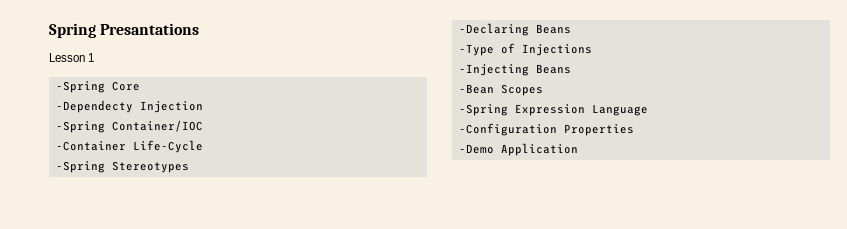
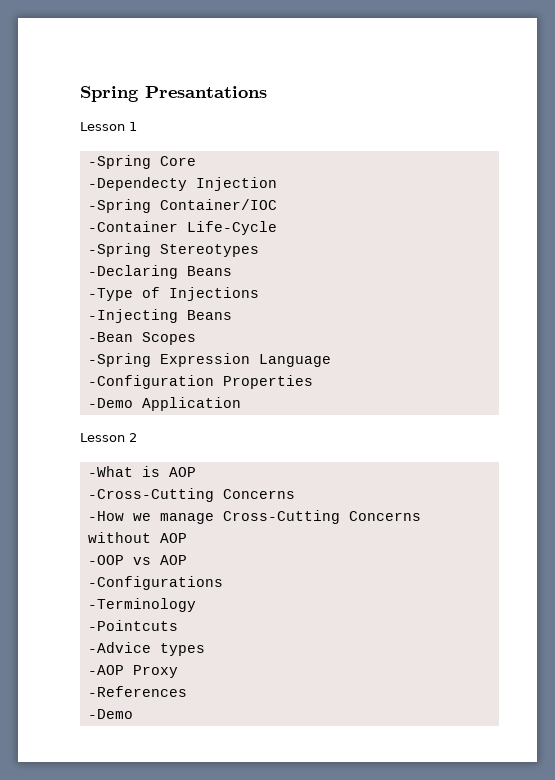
+ Lesson 2
+ -What is AOP
+ -Cross-Cutting Concerns
+ -How we manage Cross-Cutting Concerns without AOP
+ -OOP vs AOP
+ -Configurations
+ -Terminology
+ -Pointcuts
+ -Advice types
+ -AOP Proxy
+ -References
+ -Demo

